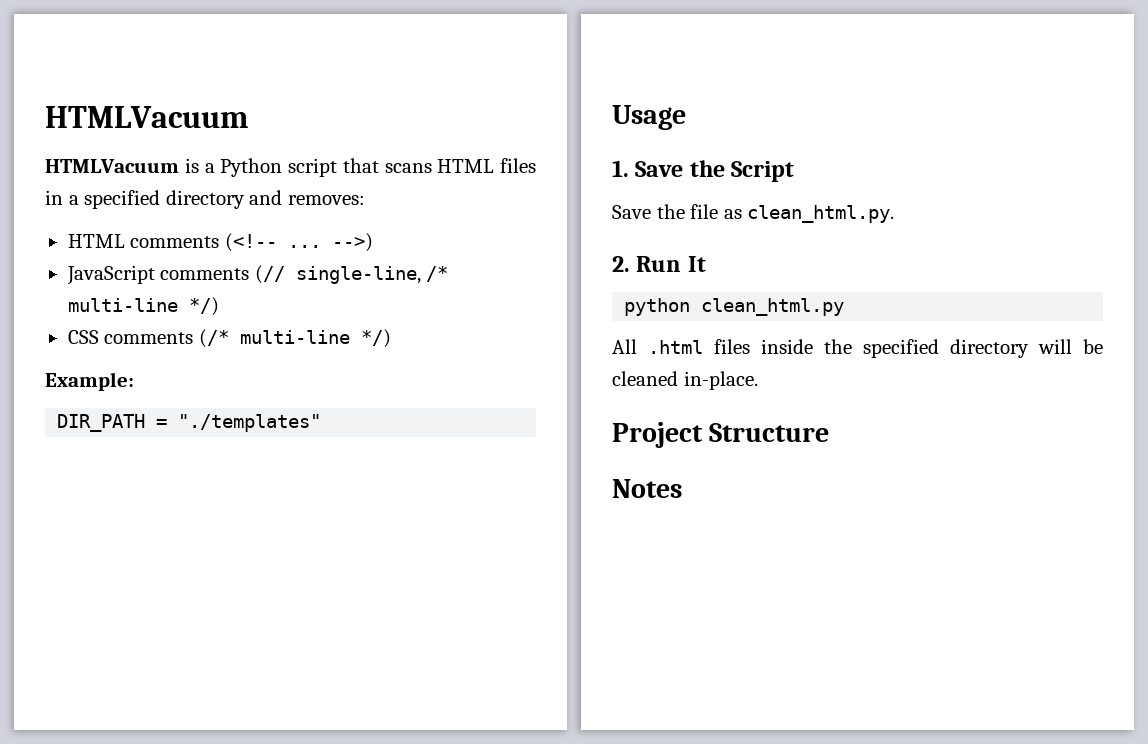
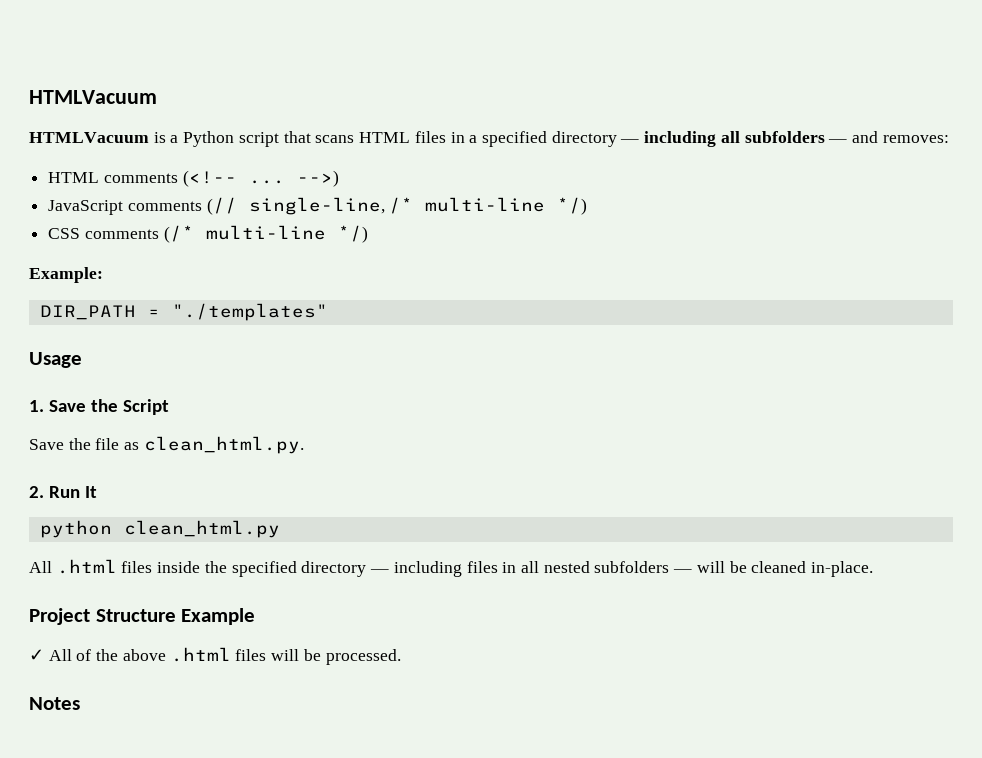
- HTMLVacuum is a Python script that scans HTML files in a specified directory and removes:
+ HTMLVacuum is a Python script that scans HTML files in a specified directory — including all subfolders — and removes:
- All .html files inside the specified directory will be cleaned in-place.
+ All .html files inside the specified directory — including files in all nested subfolders — will be cleaned in-place.
- Project Structure
+ Project Structure Example
+ ✓ All of the above .html files will be processed.

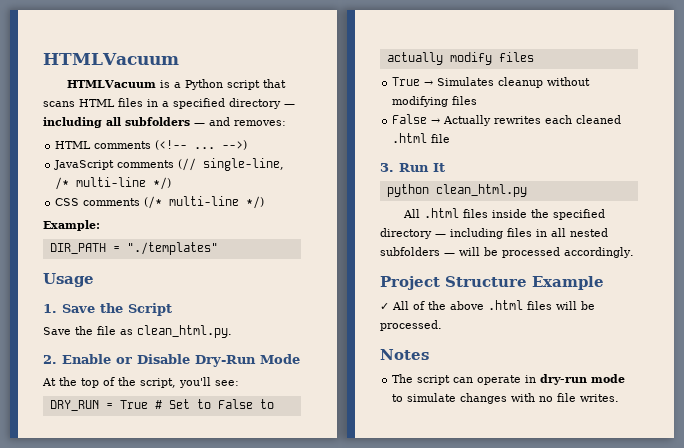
- 2. Run It
+ 2. Enable or Disable Dry-Run Mode
+ At the top of the script, you'll see:
+ DRY_RUN = True # Set to False to actually modify files
+ True → Simulates cleanup without modifying files
+ False → Actually rewrites each cleaned .html file
+ 3. Run It
- All .html files inside the specified directory — including files in all nested subfolders — will be cleaned in-place.
+ All .html files inside the specified directory — including files in all nested subfolders — will be processed accordingly.
+ The script can operate in dry-run mode to simulate changes with no file writes.

